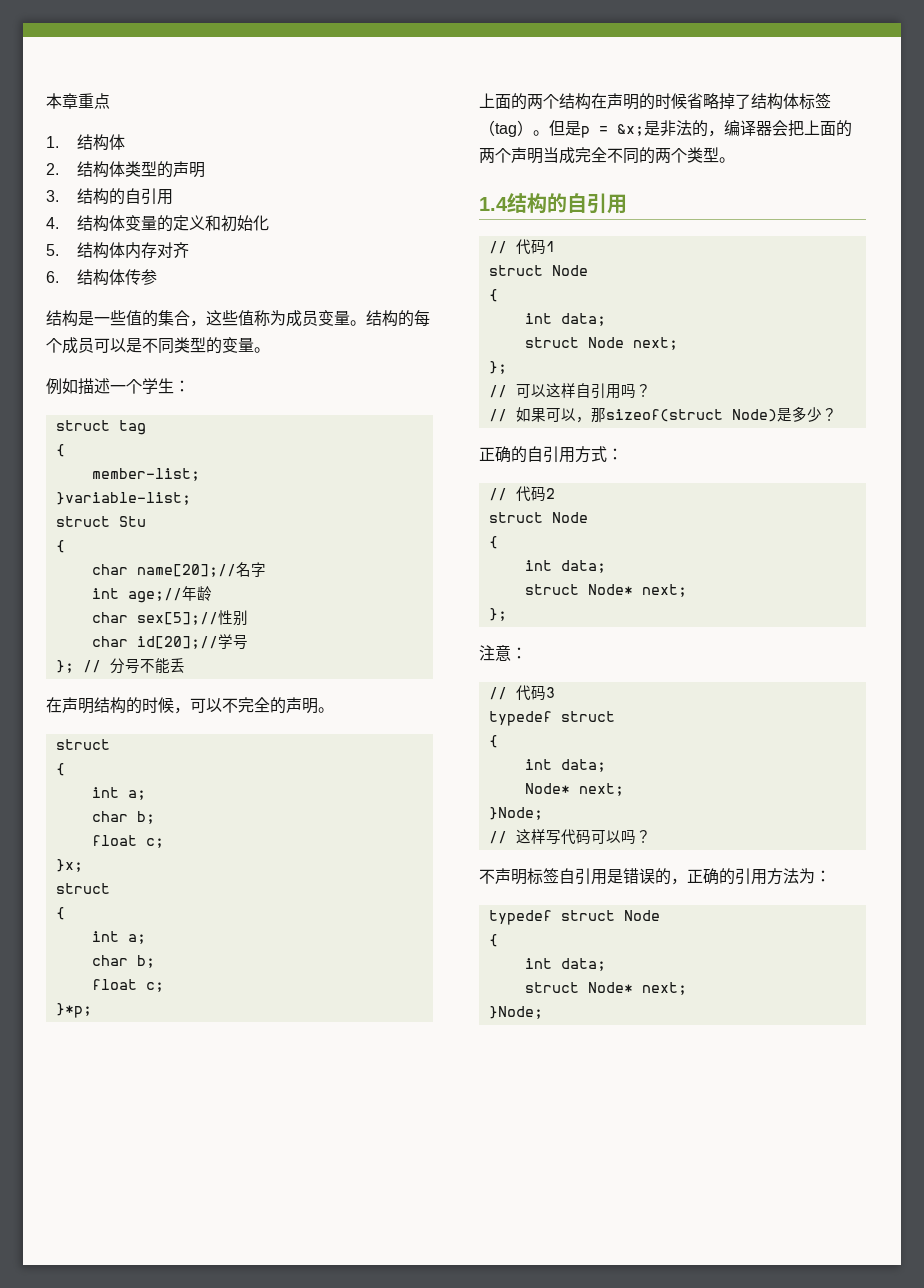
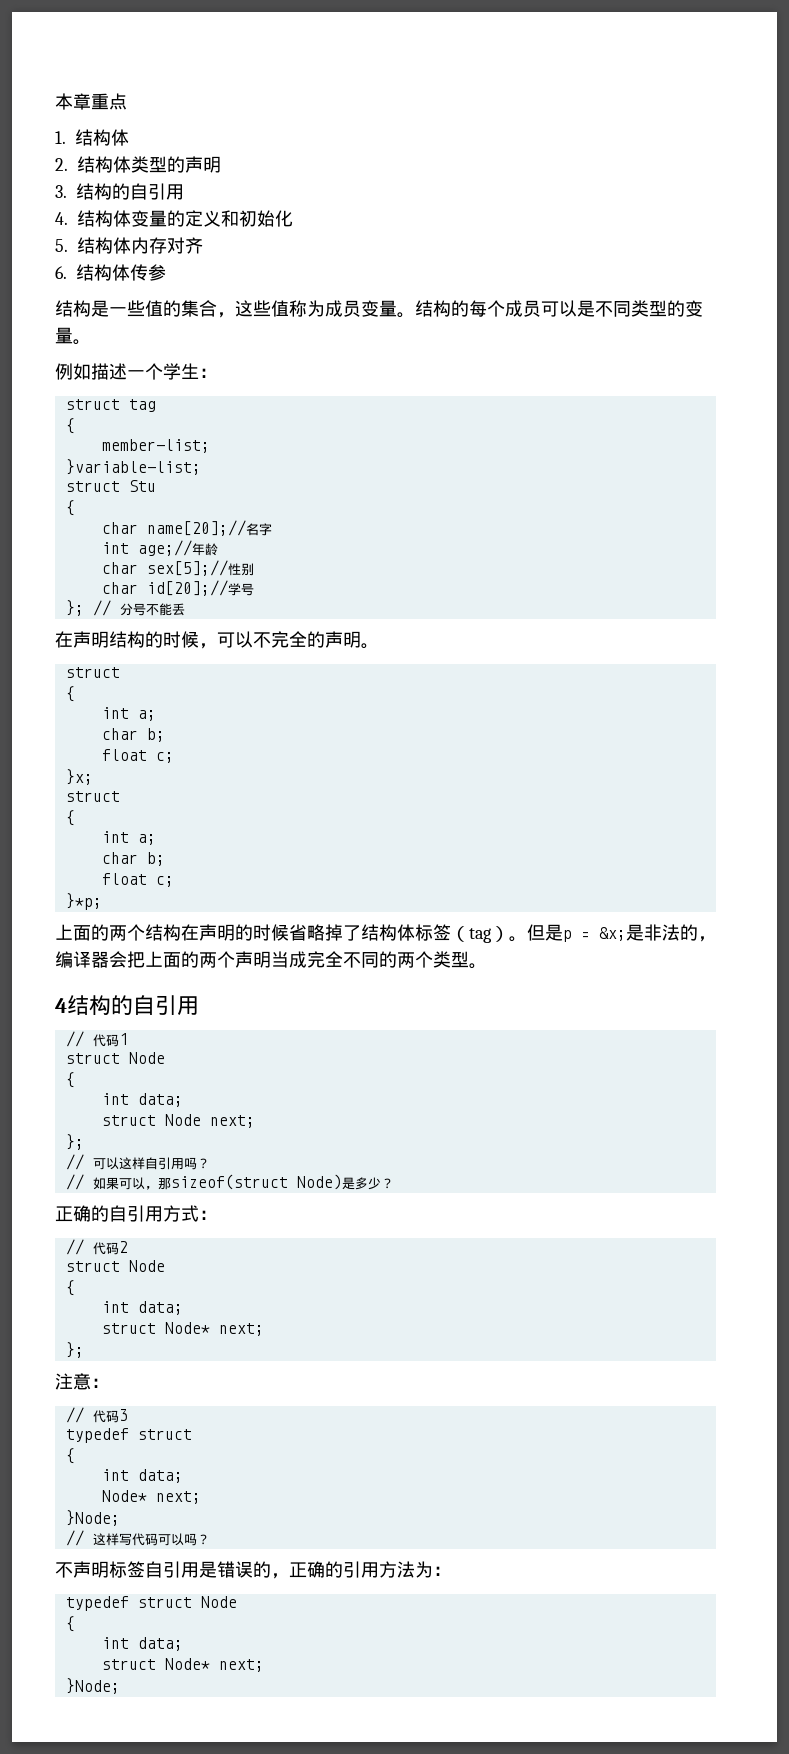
- 1.4结构的自引用
+ 4结构的自引用

